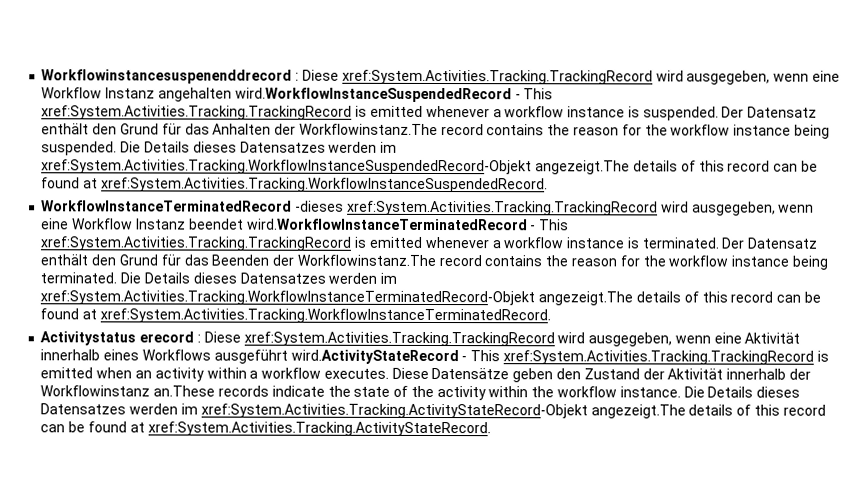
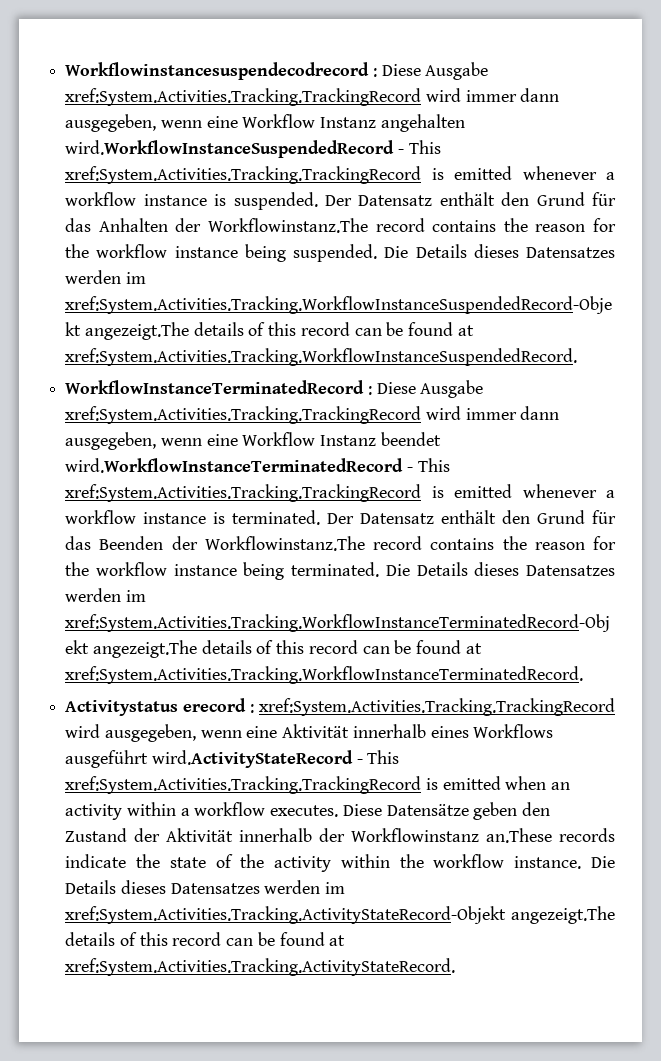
- Workflowinstancesuspenenddrecord : Diese xref:System.Activities.Tracking.TrackingRecord wird ausgegeben, wenn eine Workflow Instanz angehalten wird.WorkflowInstanceSuspendedRecord - This xref:System.Activities.Tracking.TrackingRecord is emitted whenever a workflow instance is suspended.
+ Workflowinstancesuspendecodrecord : Diese Ausgabe xref:System.Activities.Tracking.TrackingRecord wird immer dann ausgegeben, wenn eine Workflow Instanz angehalten wird.WorkflowInstanceSuspendedRecord - This xref:System.Activities.Tracking.TrackingRecord is emitted whenever a workflow instance is suspended.
- WorkflowInstanceTerminatedRecord -dieses xref:System.Activities.Tracking.TrackingRecord wird ausgegeben, wenn eine Workflow Instanz beendet wird.WorkflowInstanceTerminatedRecord - This xref:System.Activities.Tracking.TrackingRecord is emitted whenever a workflow instance is terminated.
+ WorkflowInstanceTerminatedRecord : Diese Ausgabe xref:System.Activities.Tracking.TrackingRecord wird immer dann ausgegeben, wenn eine Workflow Instanz beendet wird.WorkflowInstanceTerminatedRecord - This xref:System.Activities.Tracking.TrackingRecord is emitted whenever a workflow instance is terminated.
- Activitystatus erecord : Diese xref:System.Activities.Tracking.TrackingRecord wird ausgegeben, wenn eine Aktivität innerhalb eines Workflows ausgeführt wird.ActivityStateRecord - This xref:System.Activities.Tracking.TrackingRecord is emitted when an activity within a workflow executes.
+ Activitystatus erecord : xref:System.Activities.Tracking.TrackingRecord wird ausgegeben, wenn eine Aktivität innerhalb eines Workflows ausgeführt wird.ActivityStateRecord - This xref:System.Activities.Tracking.TrackingRecord is emitted when an activity within a workflow executes.

